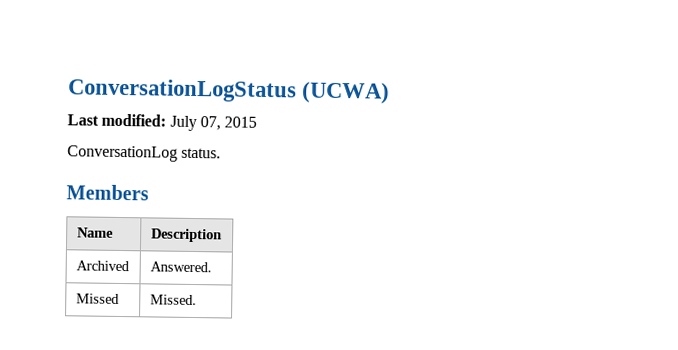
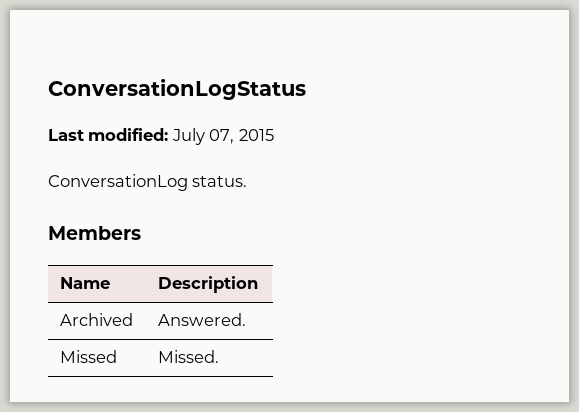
- ConversationLogStatus (UCWA)
+ ConversationLogStatus

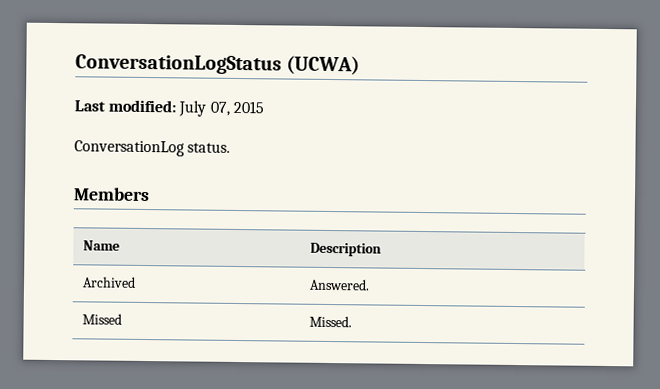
- ConversationLogStatus
+ ConversationLogStatus (UCWA)

